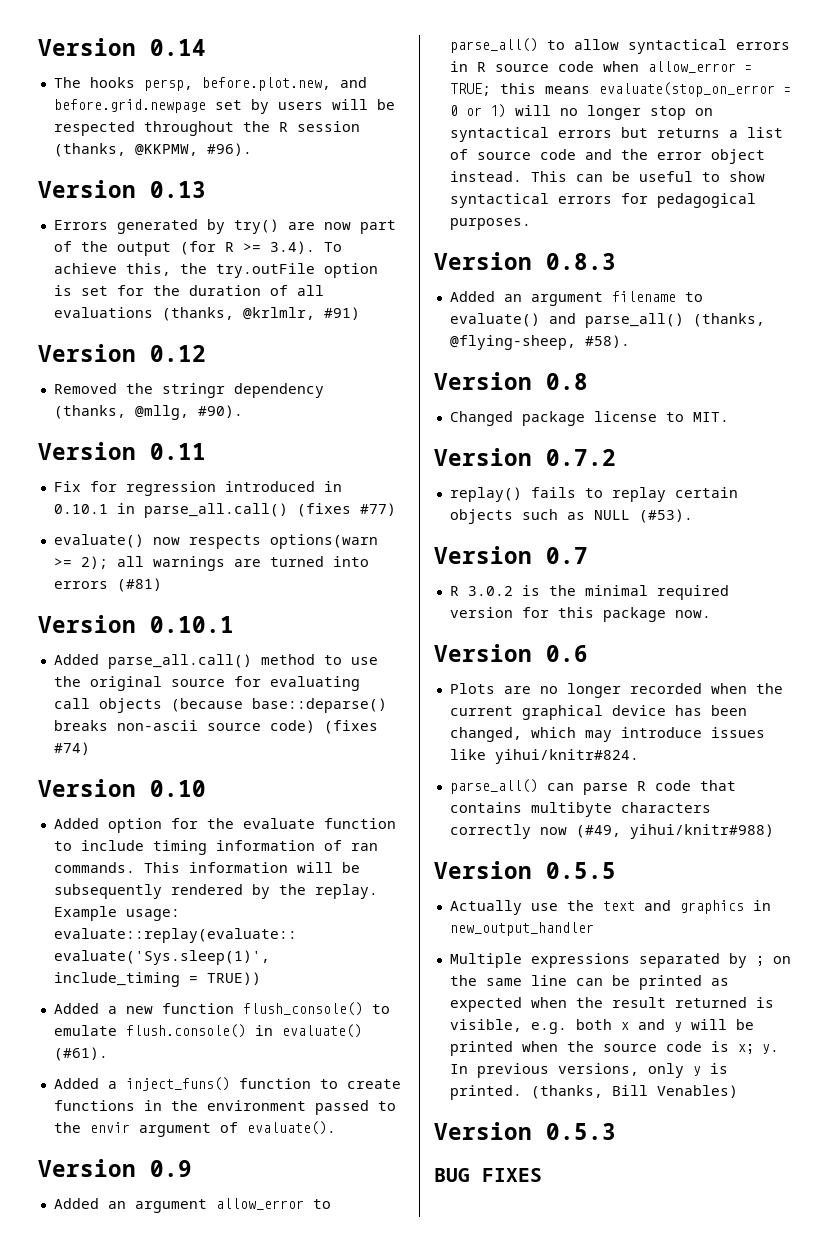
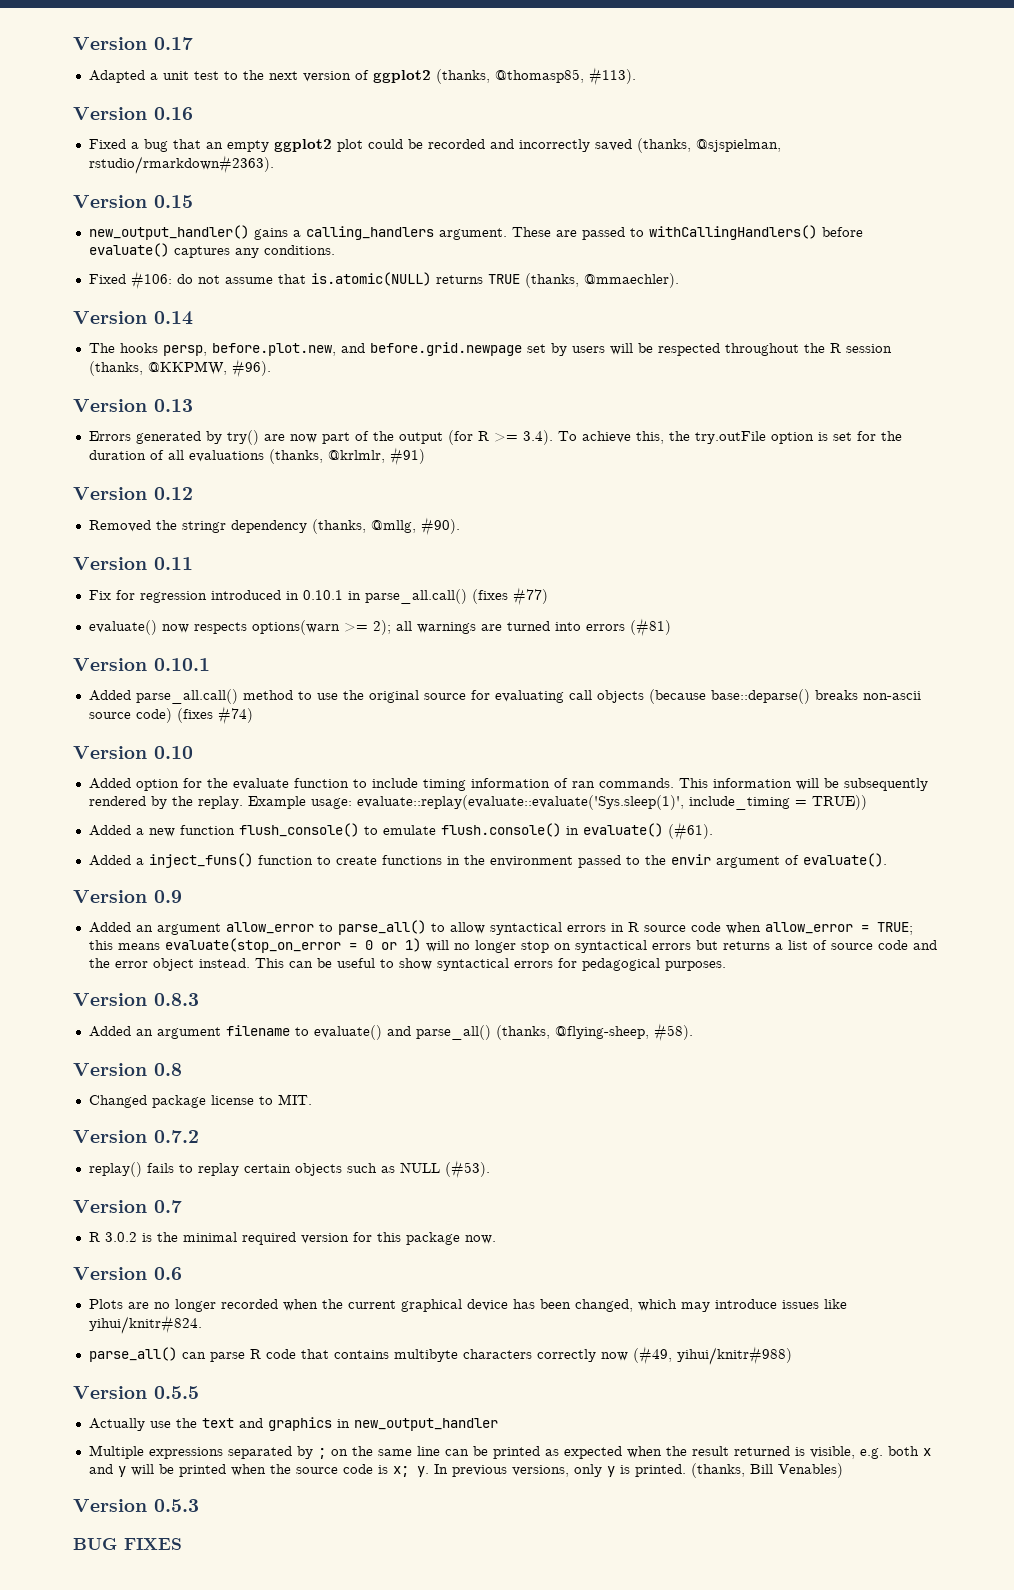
+ Version 0.17
+ Adapted a unit test to the next version of ggplot2 (thanks, @thomasp85, #113).
+ Version 0.16
+ Fixed a bug that an empty ggplot2 plot could be recorded and incorrectly saved (thanks, @sjspielman, rstudio/rmarkdown#2363).
+ Version 0.15
+ new_output_handler() gains a calling_handlers argument. These are passed to withCallingHandlers() before evaluate() captures any conditions.
+ Fixed #106: do not assume that is.atomic(NULL) returns TRUE (thanks, @mmaechler).

